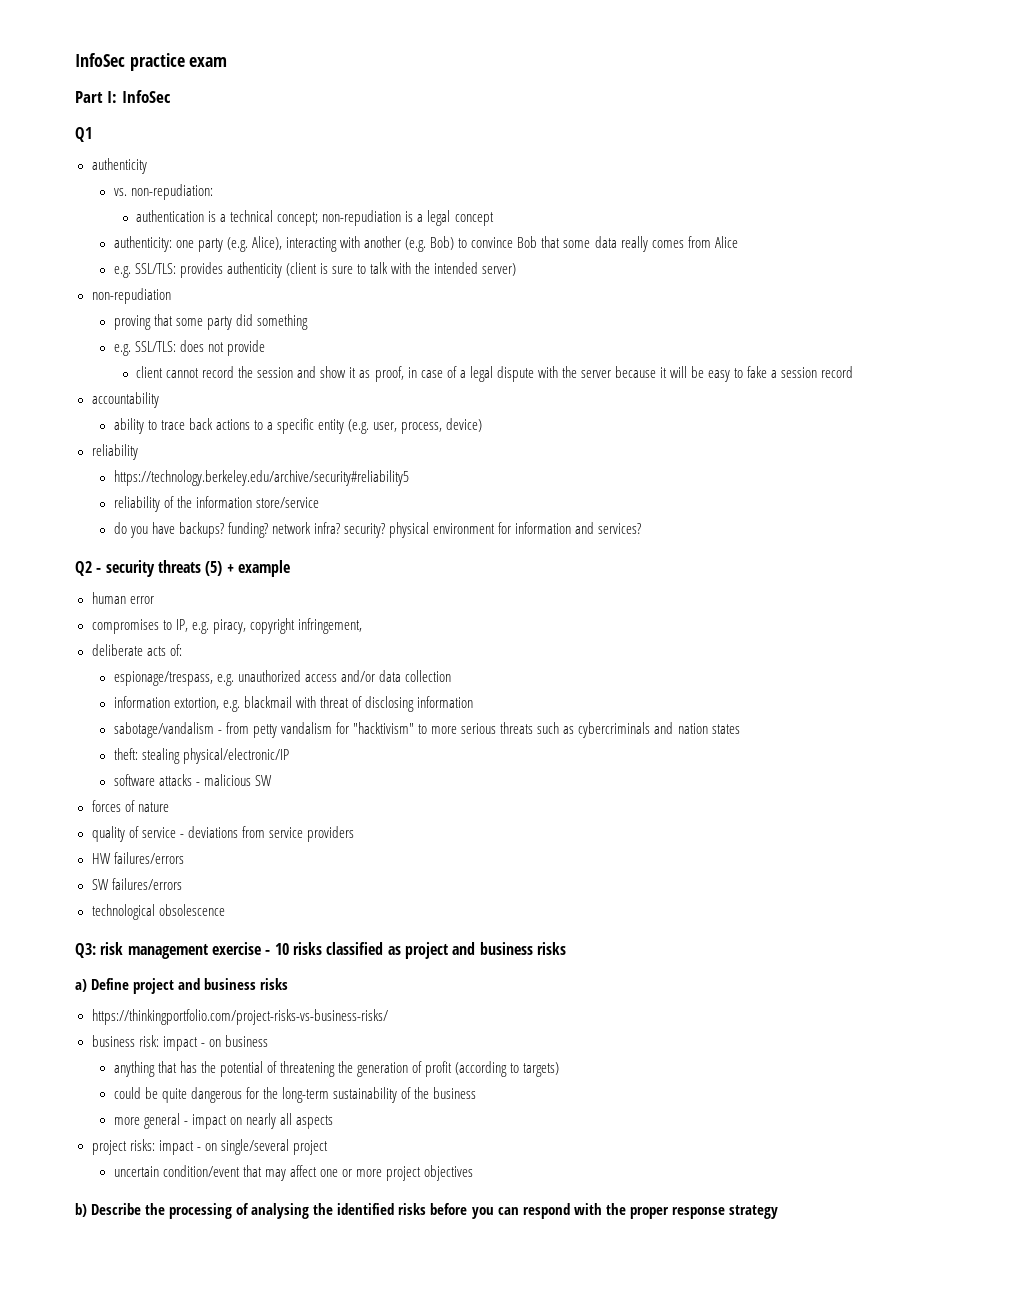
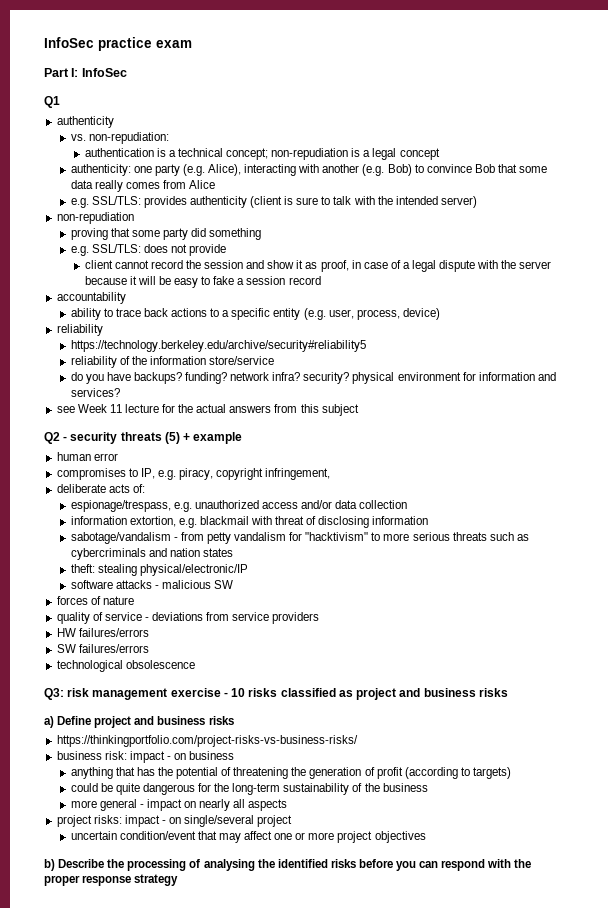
+ see Week 11 lecture for the actual answers from this subject

